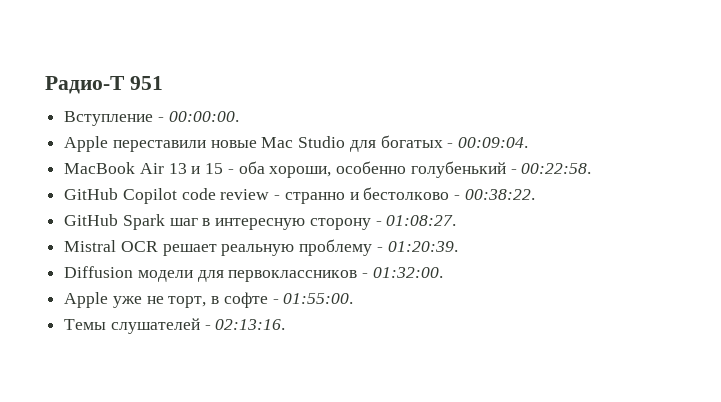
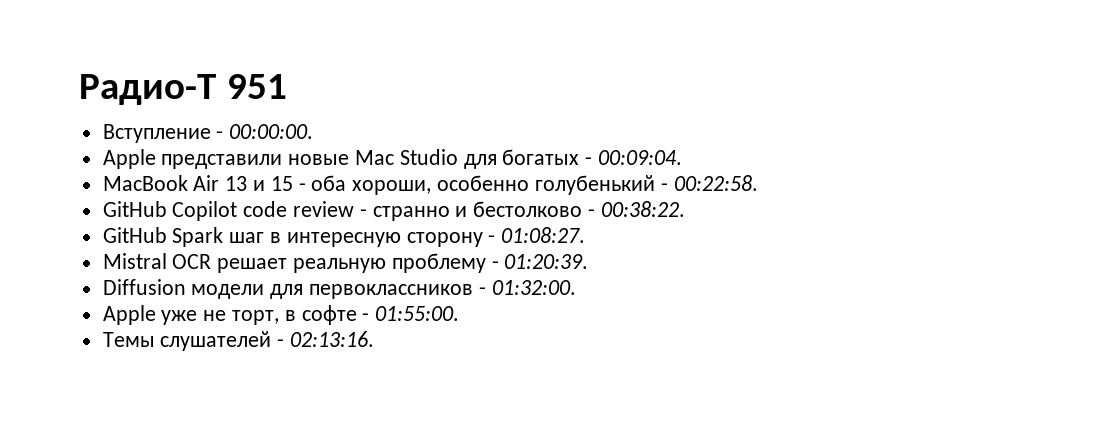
- Apple переставили новые Mac Studio для богатых - 00:09:04.
+ Apple представили новые Mac Studio для богатых - 00:09:04.

